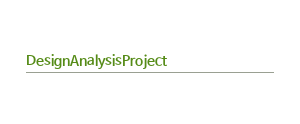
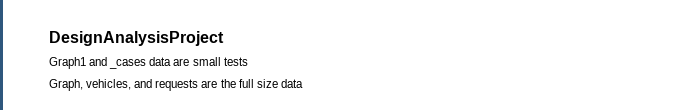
+ Graph1 and _cases data are small tests
+ Graph, vehicles, and requests are the full size data

